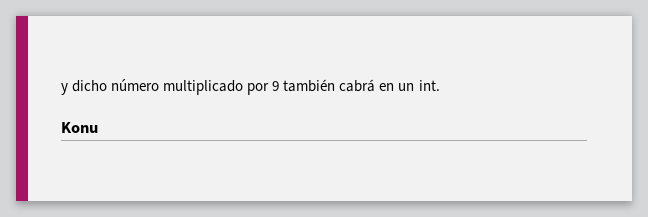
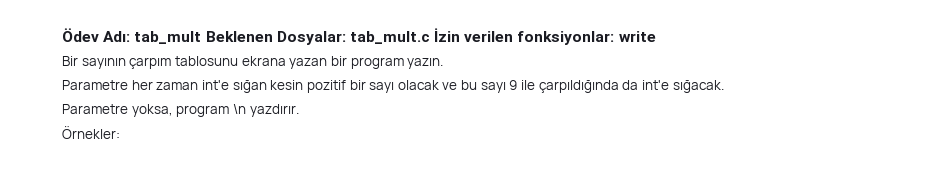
- y dicho número multiplicado por 9 también cabrá en un int.
- Konu
+ Ödev Adı: tab_mult Beklenen Dosyalar: tab_mult.c İzin verilen fonksiyonlar: write
+ Bir sayının çarpım tablosunu ekrana yazan bir program yazın.
+ Parametre her zaman int'e sığan kesin pozitif bir sayı olacak ve bu sayı 9 ile çarpıldığında da int'e sığacak.
+ Parametre yoksa, program \n yazdırır.
+ Örnekler:

